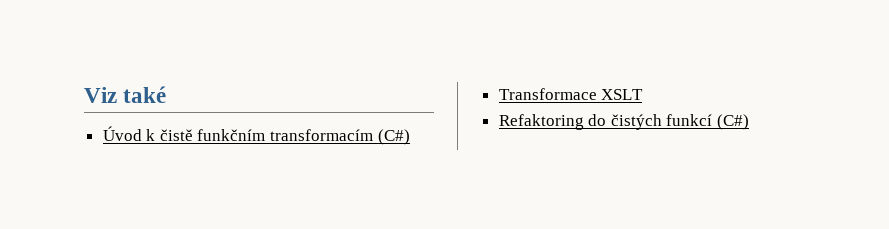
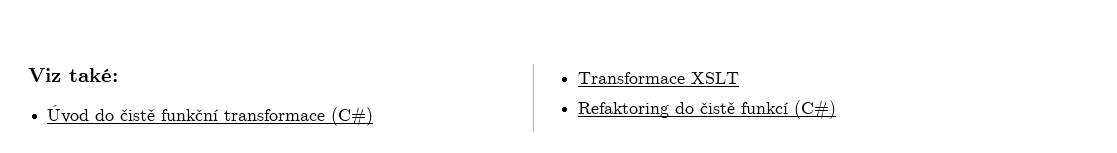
- Viz také
+ Viz také:
- Úvod k čistě funkčním transformacím (C#)
+ Úvod do čistě funkční transformace (C#)
- Refaktoring do čistých funkcí (C#)
+ Refaktoring do čistě funkcí (C#)

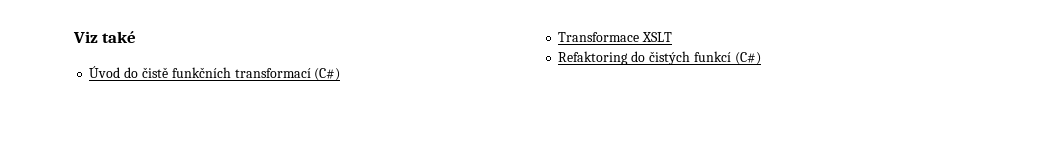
- Viz také:
+ Viz také
- Úvod do čistě funkční transformace (C#)
+ Úvod do čistě funkčních transformací (C#)
- Refaktoring do čistě funkcí (C#)
+ Refaktoring do čistých funkcí (C#)

